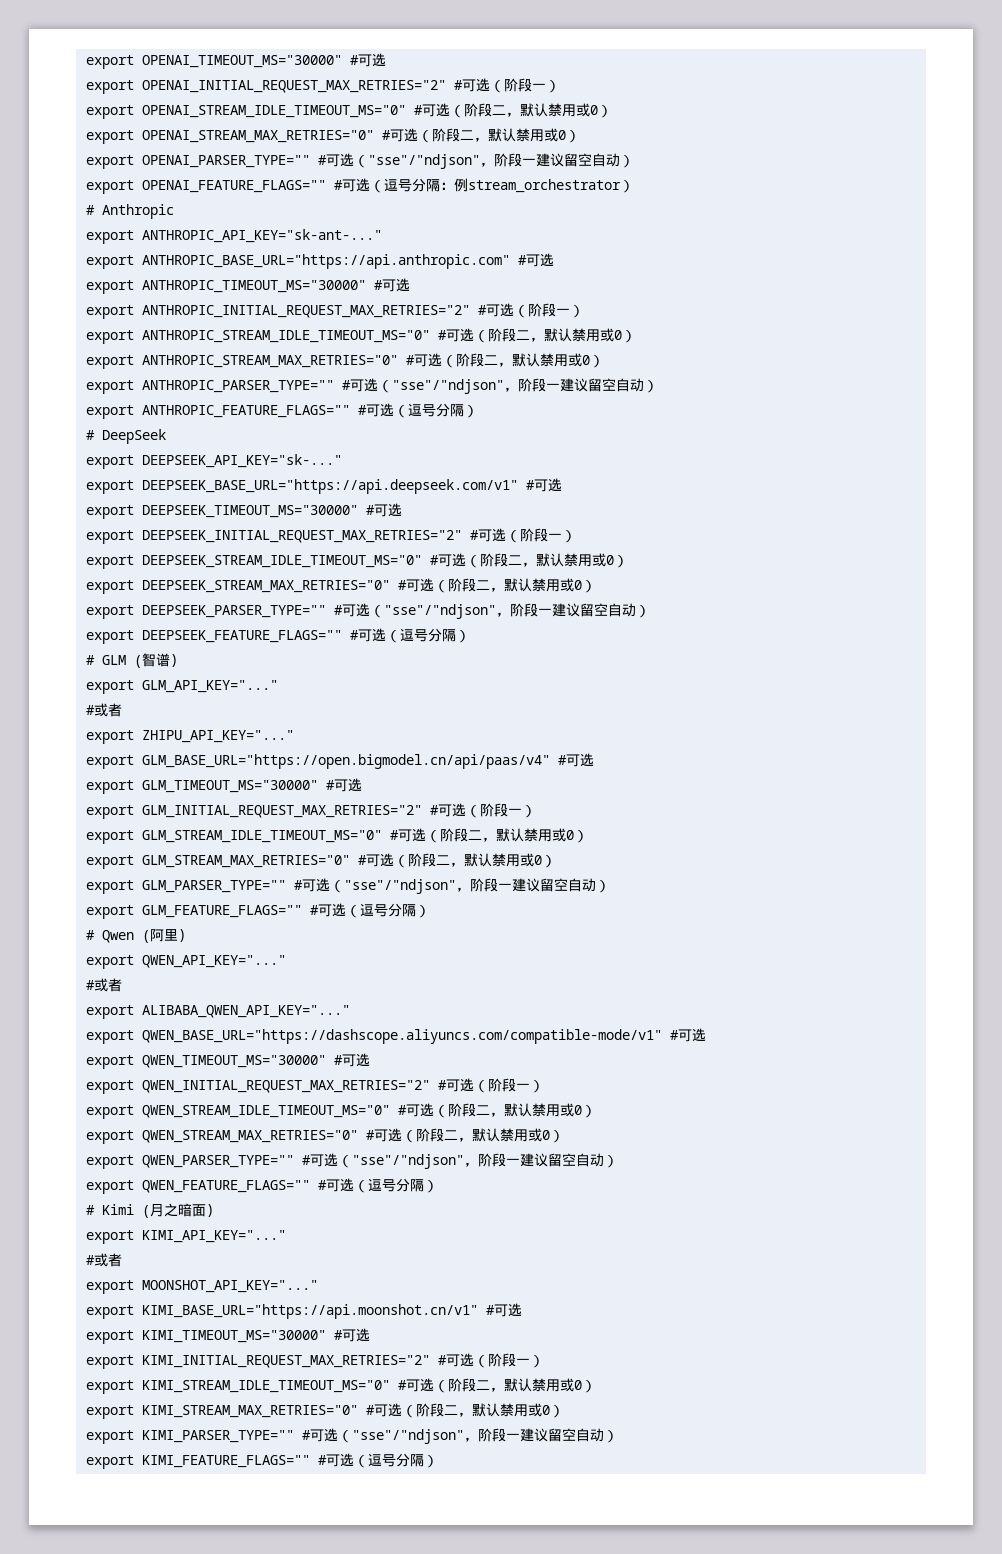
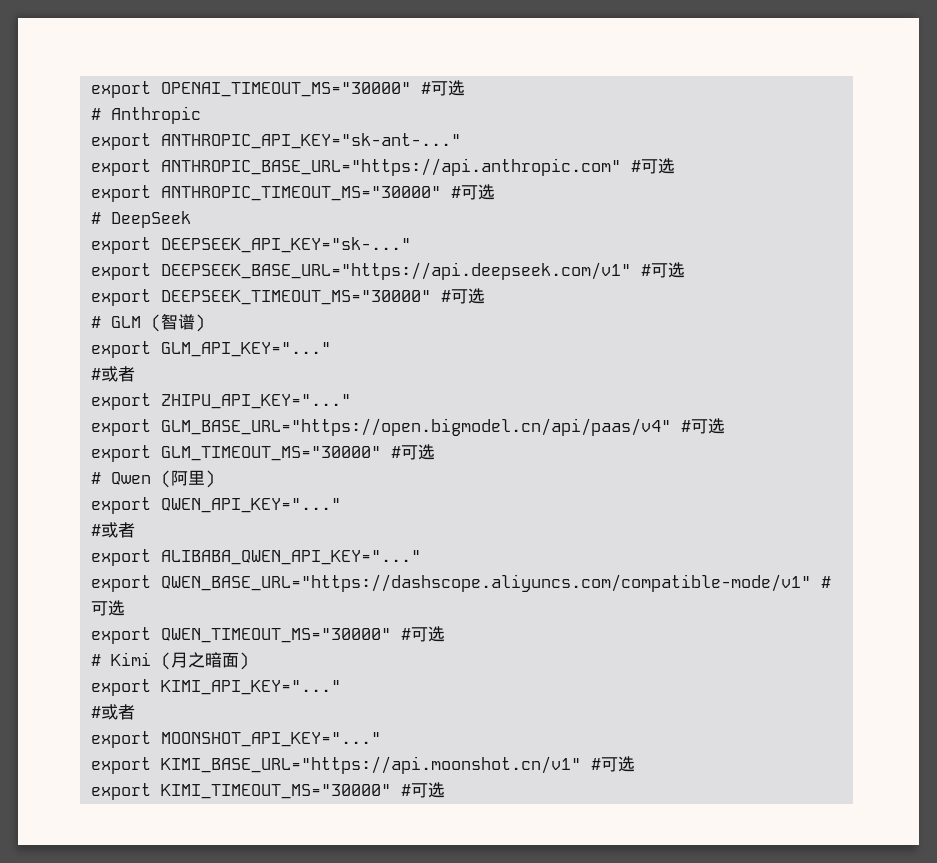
- export OPENAI_INITIAL_REQUEST_MAX_RETRIES="2" #可选（阶段一）
- export OPENAI_STREAM_IDLE_TIMEOUT_MS="0" #可选（阶段二，默认禁用或0）
- export OPENAI_STREAM_MAX_RETRIES="0" #可选（阶段二，默认禁用或0）
- export OPENAI_PARSER_TYPE="" #可选（"sse"/"ndjson"，阶段一建议留空自动）
- export OPENAI_FEATURE_FLAGS="" #可选（逗号分隔：例stream_orchestrator）
- export ANTHROPIC_INITIAL_REQUEST_MAX_RETRIES="2" #可选（阶段一）
- export ANTHROPIC_STREAM_IDLE_TIMEOUT_MS="0" #可选（阶段二，默认禁用或0）
- export ANTHROPIC_STREAM_MAX_RETRIES="0" #可选（阶段二，默认禁用或0）
- export ANTHROPIC_PARSER_TYPE="" #可选（"sse"/"ndjson"，阶段一建议留空自动）
- export ANTHROPIC_FEATURE_FLAGS="" #可选（逗号分隔）
- export DEEPSEEK_INITIAL_REQUEST_MAX_RETRIES="2" #可选（阶段一）
- export DEEPSEEK_STREAM_IDLE_TIMEOUT_MS="0" #可选（阶段二，默认禁用或0）
- export DEEPSEEK_STREAM_MAX_RETRIES="0" #可选（阶段二，默认禁用或0）
- export DEEPSEEK_PARSER_TYPE="" #可选（"sse"/"ndjson"，阶段一建议留空自动）
- export DEEPSEEK_FEATURE_FLAGS="" #可选（逗号分隔）
- export GLM_INITIAL_REQUEST_MAX_RETRIES="2" #可选（阶段一）
- export GLM_STREAM_IDLE_TIMEOUT_MS="0" #可选（阶段二，默认禁用或0）
- export GLM_STREAM_MAX_RETRIES="0" #可选（阶段二，默认禁用或0）
- export GLM_PARSER_TYPE="" #可选（"sse"/"ndjson"，阶段一建议留空自动）
- export GLM_FEATURE_FLAGS="" #可选（逗号分隔）
- export QWEN_INITIAL_REQUEST_MAX_RETRIES="2" #可选（阶段一）
- export QWEN_STREAM_IDLE_TIMEOUT_MS="0" #可选（阶段二，默认禁用或0）
- export QWEN_STREAM_MAX_RETRIES="0" #可选（阶段二，默认禁用或0）
- export QWEN_PARSER_TYPE="" #可选（"sse"/"ndjson"，阶段一建议留空自动）
- export QWEN_FEATURE_FLAGS="" #可选（逗号分隔）
- export KIMI_INITIAL_REQUEST_MAX_RETRIES="2" #可选（阶段一）
- export KIMI_STREAM_IDLE_TIMEOUT_MS="0" #可选（阶段二，默认禁用或0）
- export KIMI_STREAM_MAX_RETRIES="0" #可选（阶段二，默认禁用或0）
- export KIMI_PARSER_TYPE="" #可选（"sse"/"ndjson"，阶段一建议留空自动）
- export KIMI_FEATURE_FLAGS="" #可选（逗号分隔）

